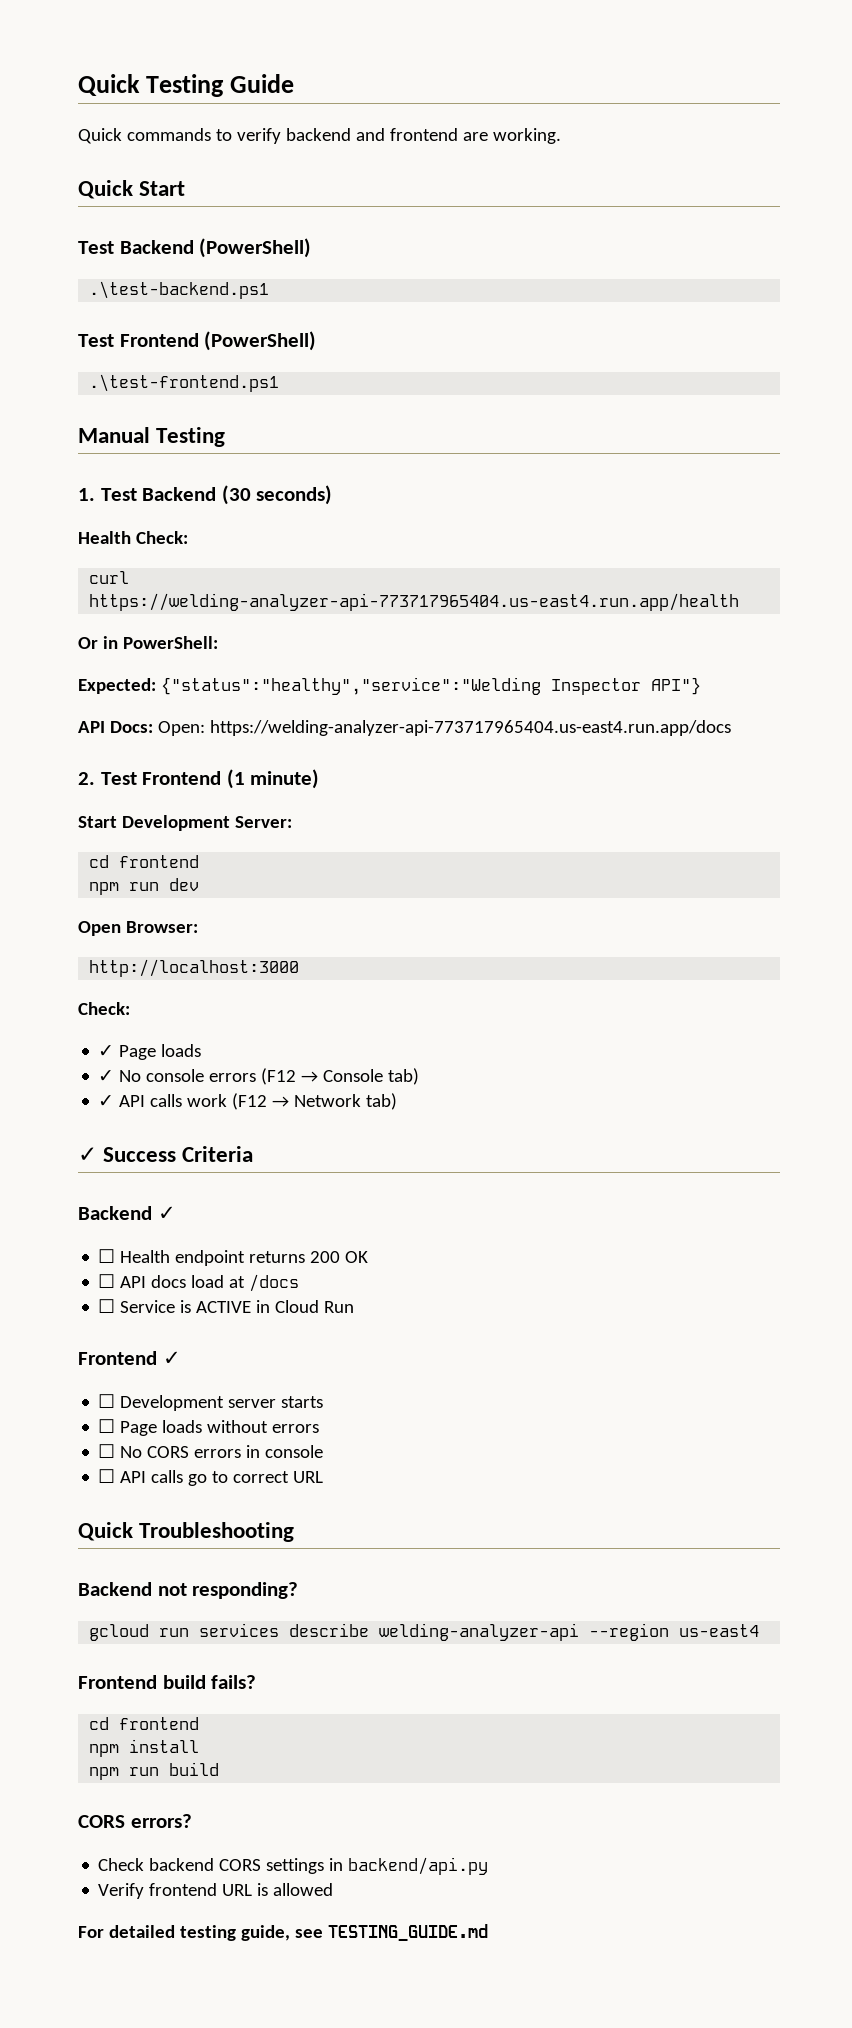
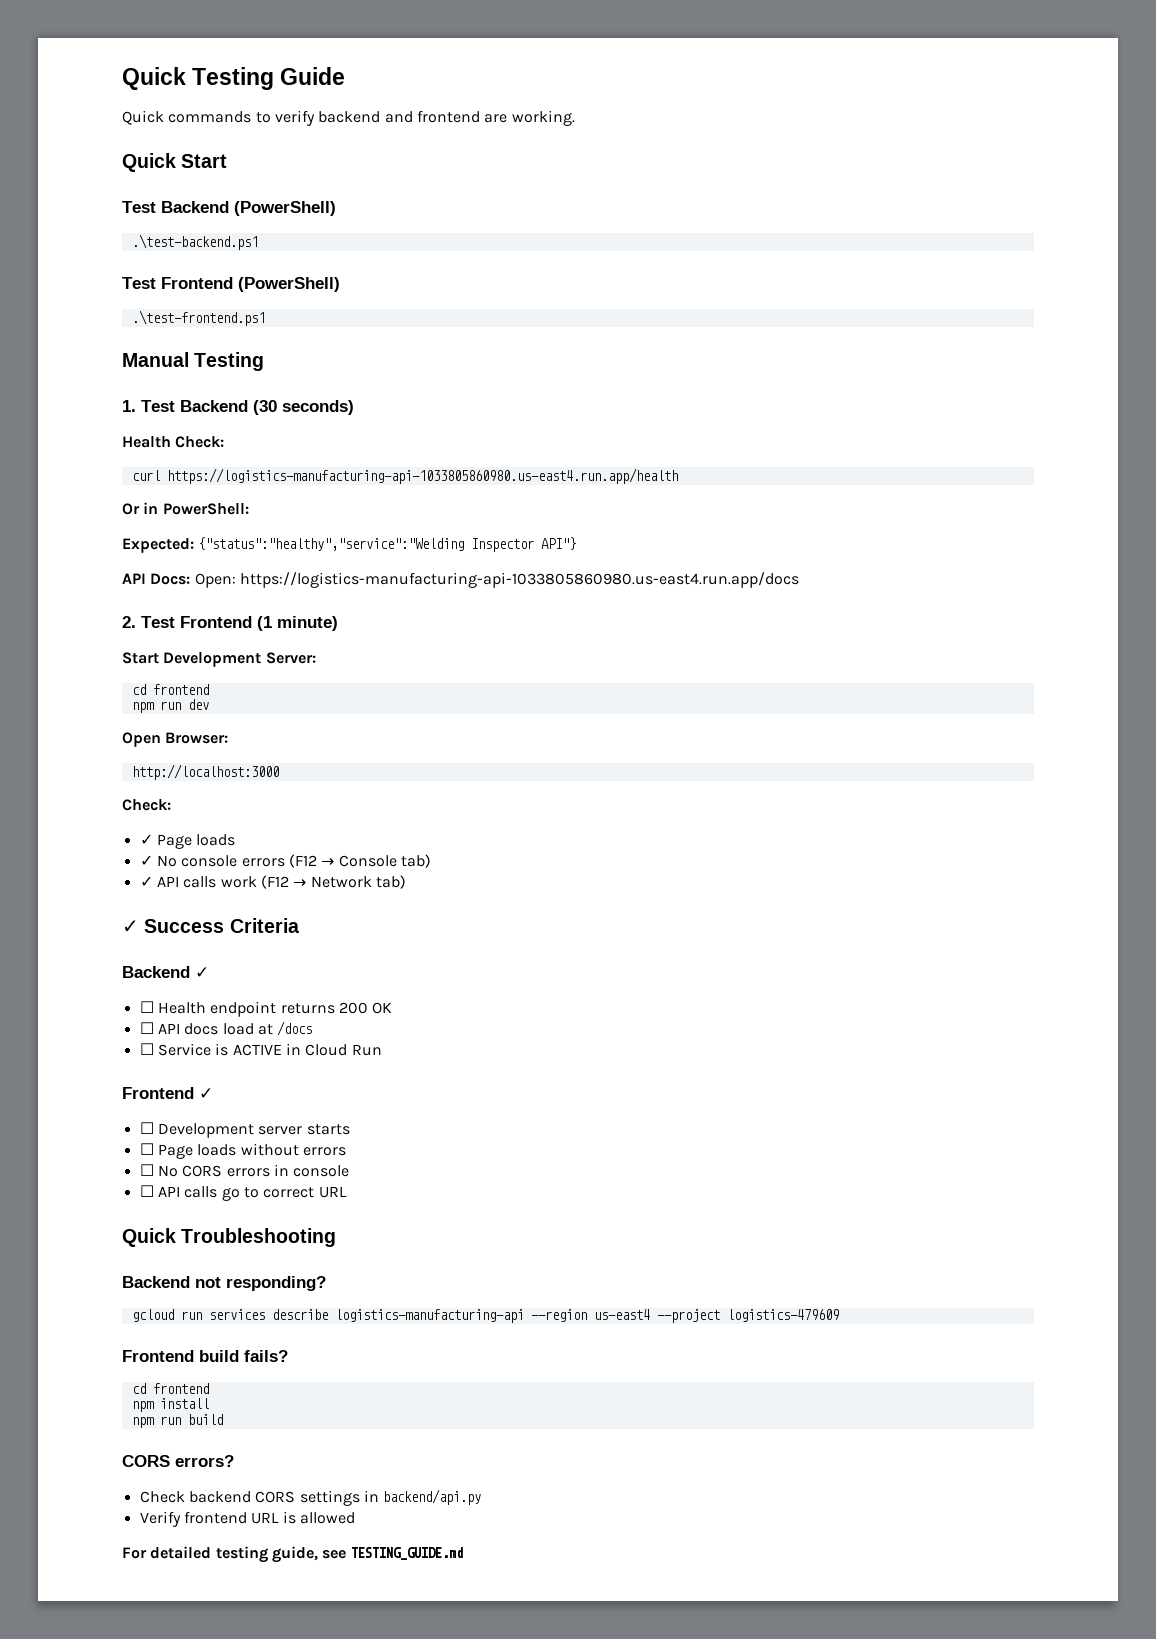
- curl https://welding-analyzer-api-773717965404.us-east4.run.app/health
+ curl https://logistics-manufacturing-api-1033805860980.us-east4.run.app/health
- API Docs: Open: https://welding-analyzer-api-773717965404.us-east4.run.app/docs
+ API Docs: Open: https://logistics-manufacturing-api-1033805860980.us-east4.run.app/docs
- gcloud run services describe welding-analyzer-api --region us-east4
+ gcloud run services describe logistics-manufacturing-api --region us-east4 --project logistics-479609

